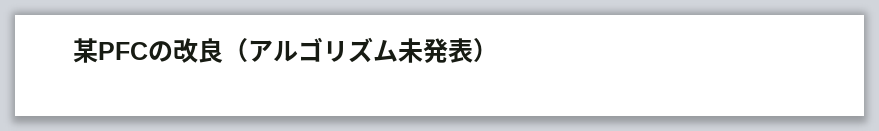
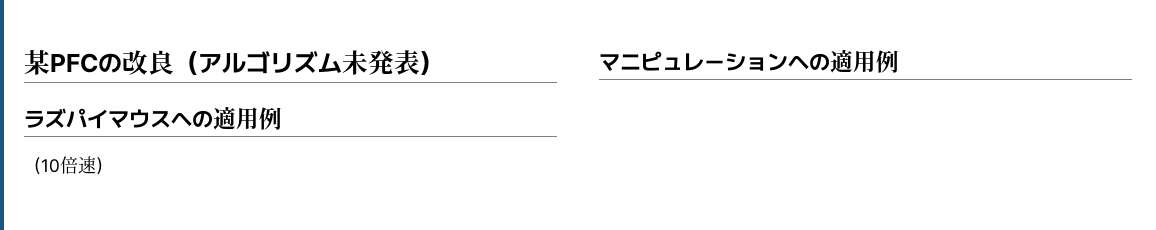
+ ラズパイマウスへの適用例
+ （10倍速）
+ マニピュレーションへの適用例

